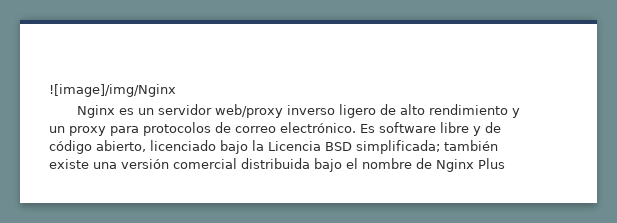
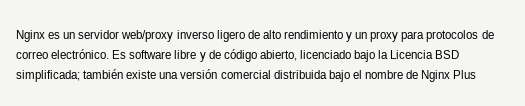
- ![image]/img/Nginx

